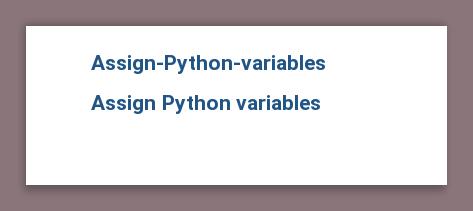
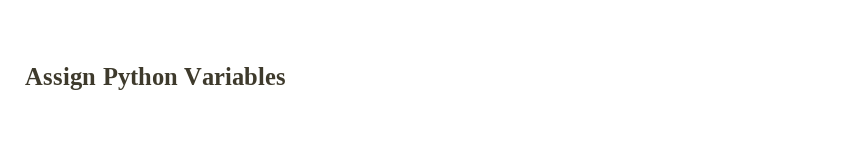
- Assign-Python-variables
- Assign Python variables
+ Assign Python Variables

